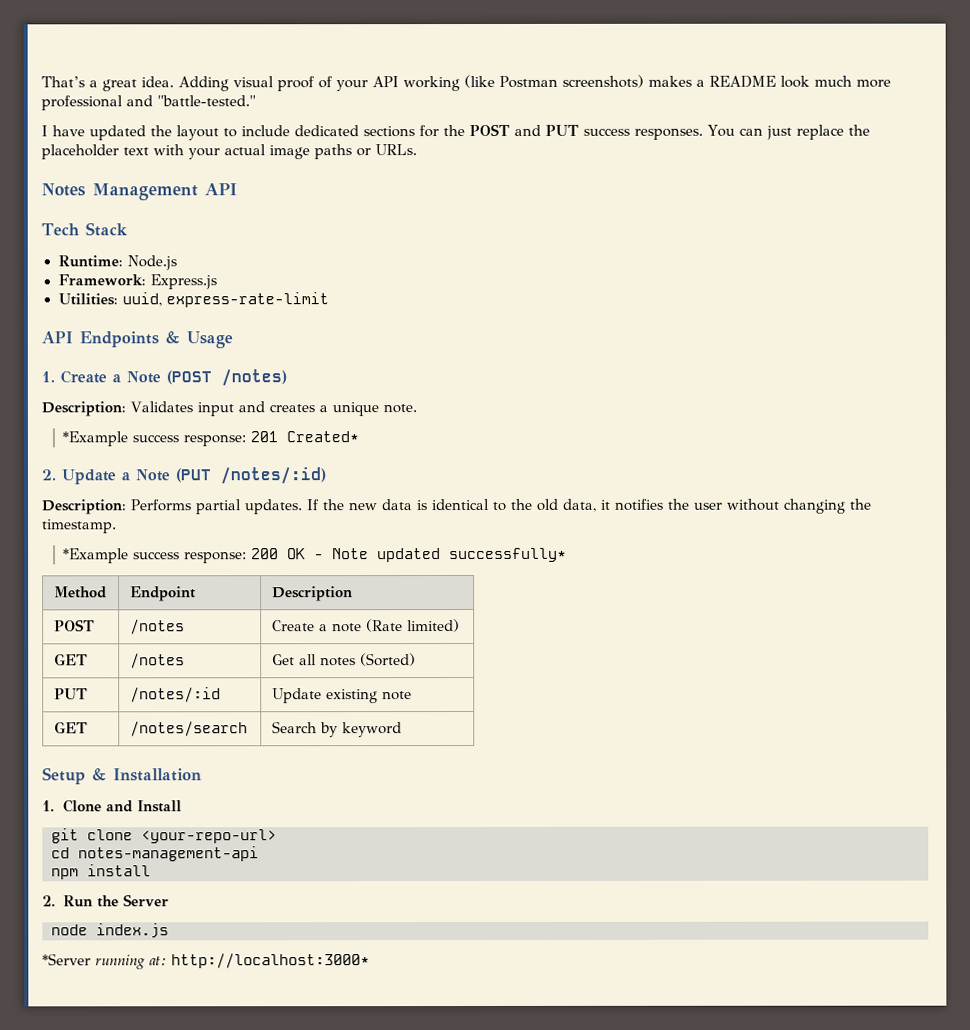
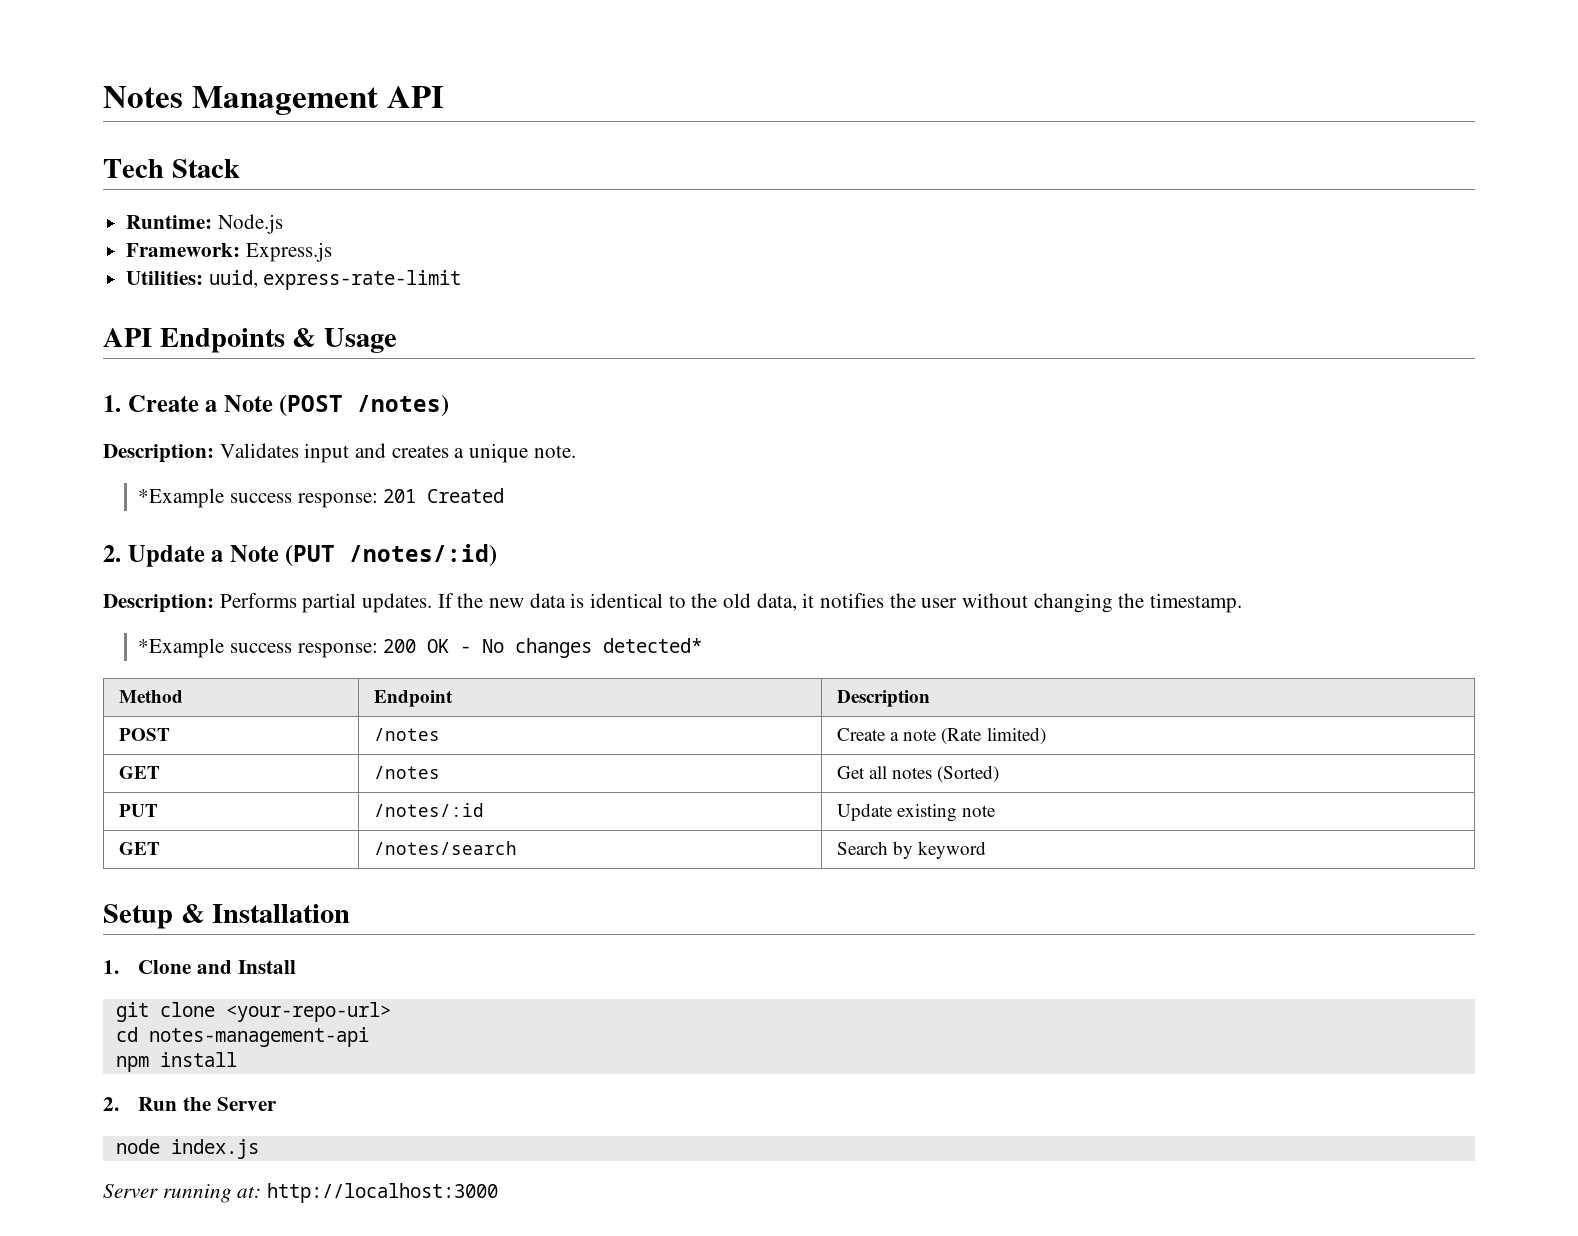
- That’s a great idea. Adding visual proof of your API working (like Postman screenshots) makes a README look much more professional and "battle-tested."
- I have updated the layout to include dedicated sections for the POST and PUT success responses. You can just replace the placeholder text with your actual image paths or URLs.
- *Example success response: 201 Created*
+ *Example success response: 201 Created
- *Example success response: 200 OK - Note updated successfully*
+ *Example success response: 200 OK - No changes detected*
- *Server running at: http://localhost:3000*
+ Server running at: http://localhost:3000

